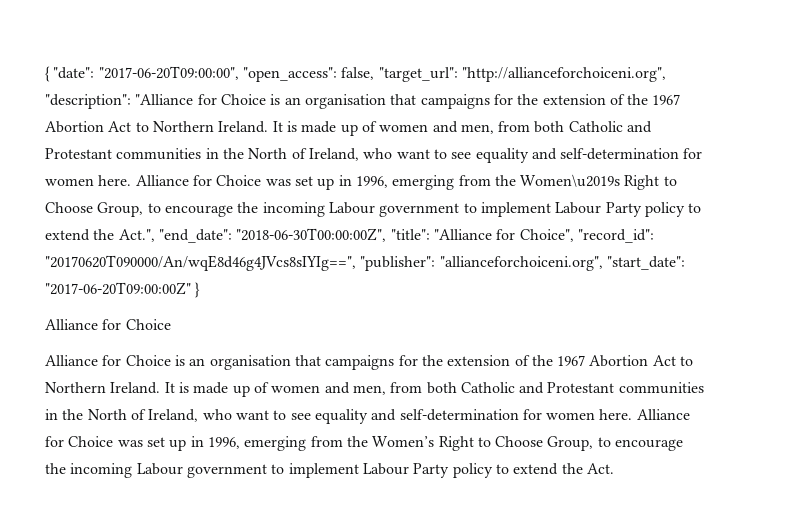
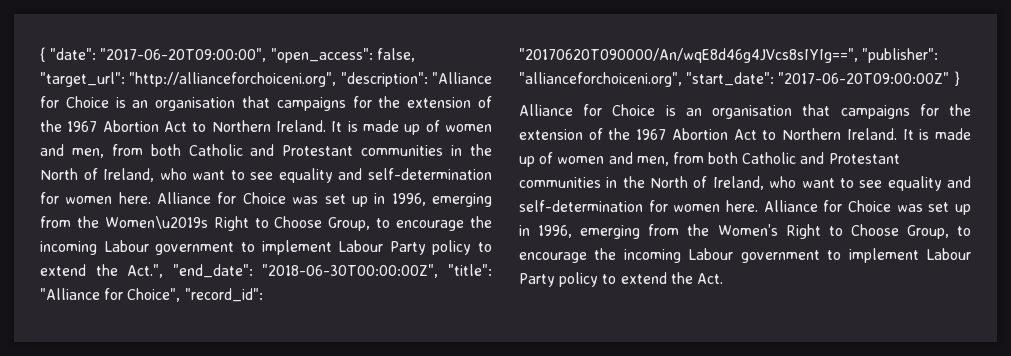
  "2017-06-20T09:00:00Z" }
- Alliance for Choice

